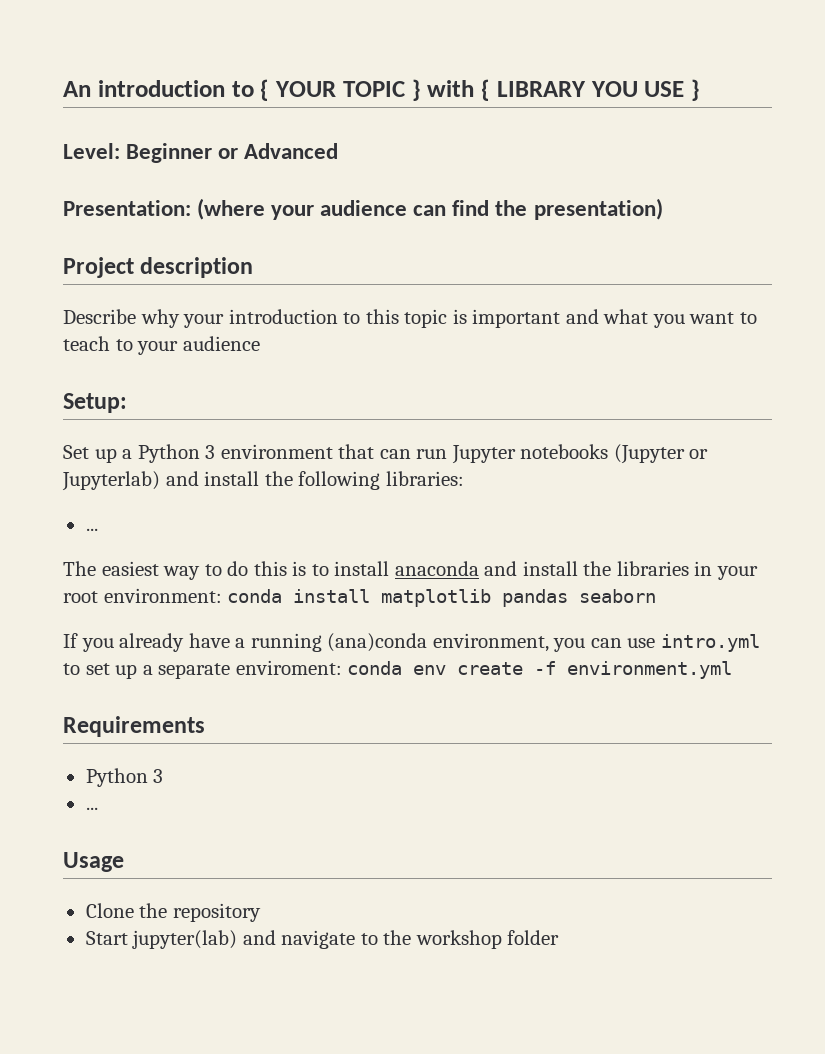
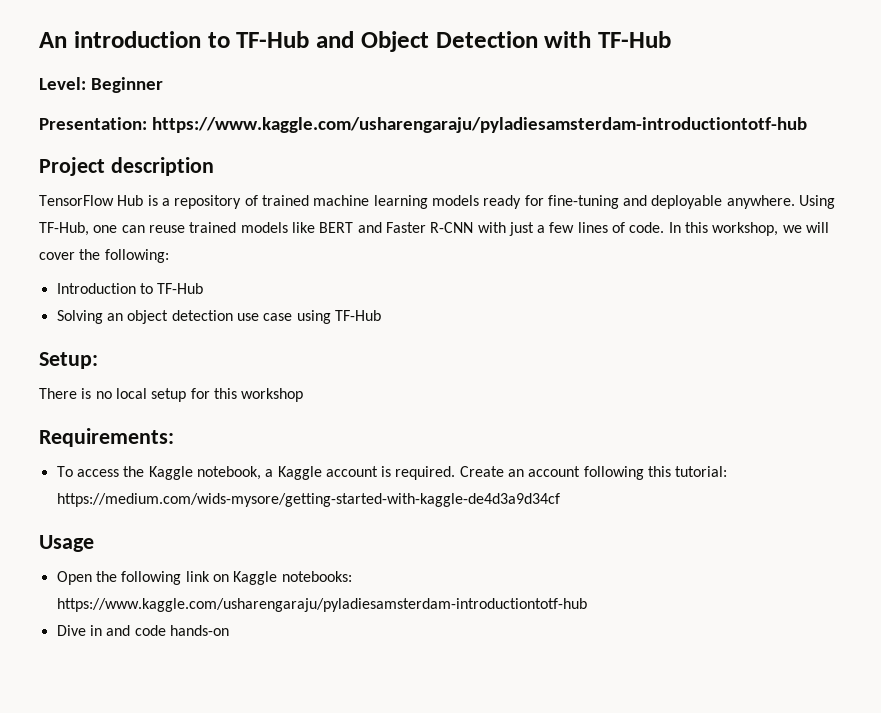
- An introduction to { YOUR TOPIC } with { LIBRARY YOU USE }
+ An introduction to TF-Hub and Object Detection with TF-Hub
- Level: Beginner or Advanced
+ Level: Beginner
- Presentation: (where your audience can find the presentation)
+ Presentation: https://www.kaggle.com/usharengaraju/pyladiesamsterdam-introductiontotf-hub
  Project description
- Describe why your introduction to this topic is important and what you want to teach to your audience
+ TensorFlow Hub is a repository of trained machine learning models ready for fine-tuning and deployable anywhere. Using TF-Hub, one can reuse trained models like BERT and Faster R-CNN with just a few lines of code. In this workshop, we will cover the following:
+ Introduction to TF-Hub
+ Solving an object detection use case using TF-Hub
  Setup:
- Set up a Python 3 environment that can run Jupyter notebooks (Jupyter or Jupyterlab) and install the following libraries:
- ...
- The easiest way to do this is to install anaconda and install the libraries in your root environment: conda install matplotlib pandas seaborn
- If you already have a running (ana)conda environment, you can use intro.yml to set up a separate enviroment: conda env create -f environment.yml
- Requirements
- Python 3
- ...
+ There is no local setup for this workshop
+ Requirements:
+ To access the Kaggle notebook, a Kaggle account is required. Create an account following this tutorial: https://medium.com/wids-mysore/getting-started-with-kaggle-de4d3a9d34cf
  Usage
- Clone the repository
- Start jupyter(lab) and navigate to the workshop folder
+ Open the following link on Kaggle notebooks: https://www.kaggle.com/usharengaraju/pyladiesamsterdam-introductiontotf-hub
+ Dive in and code hands-on

